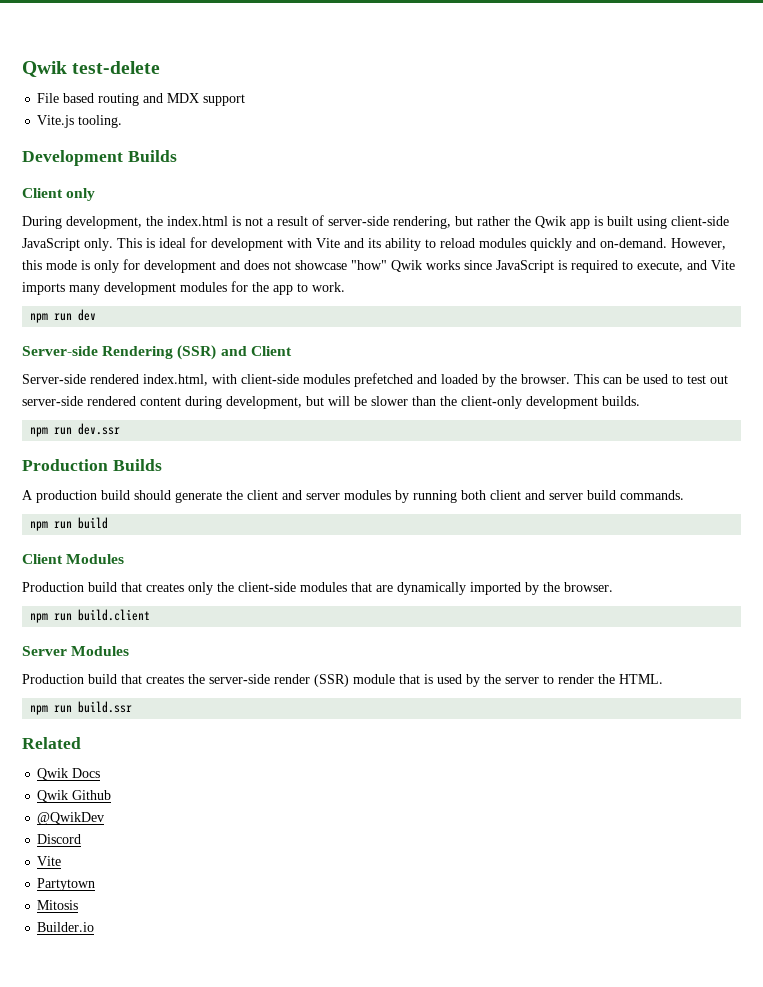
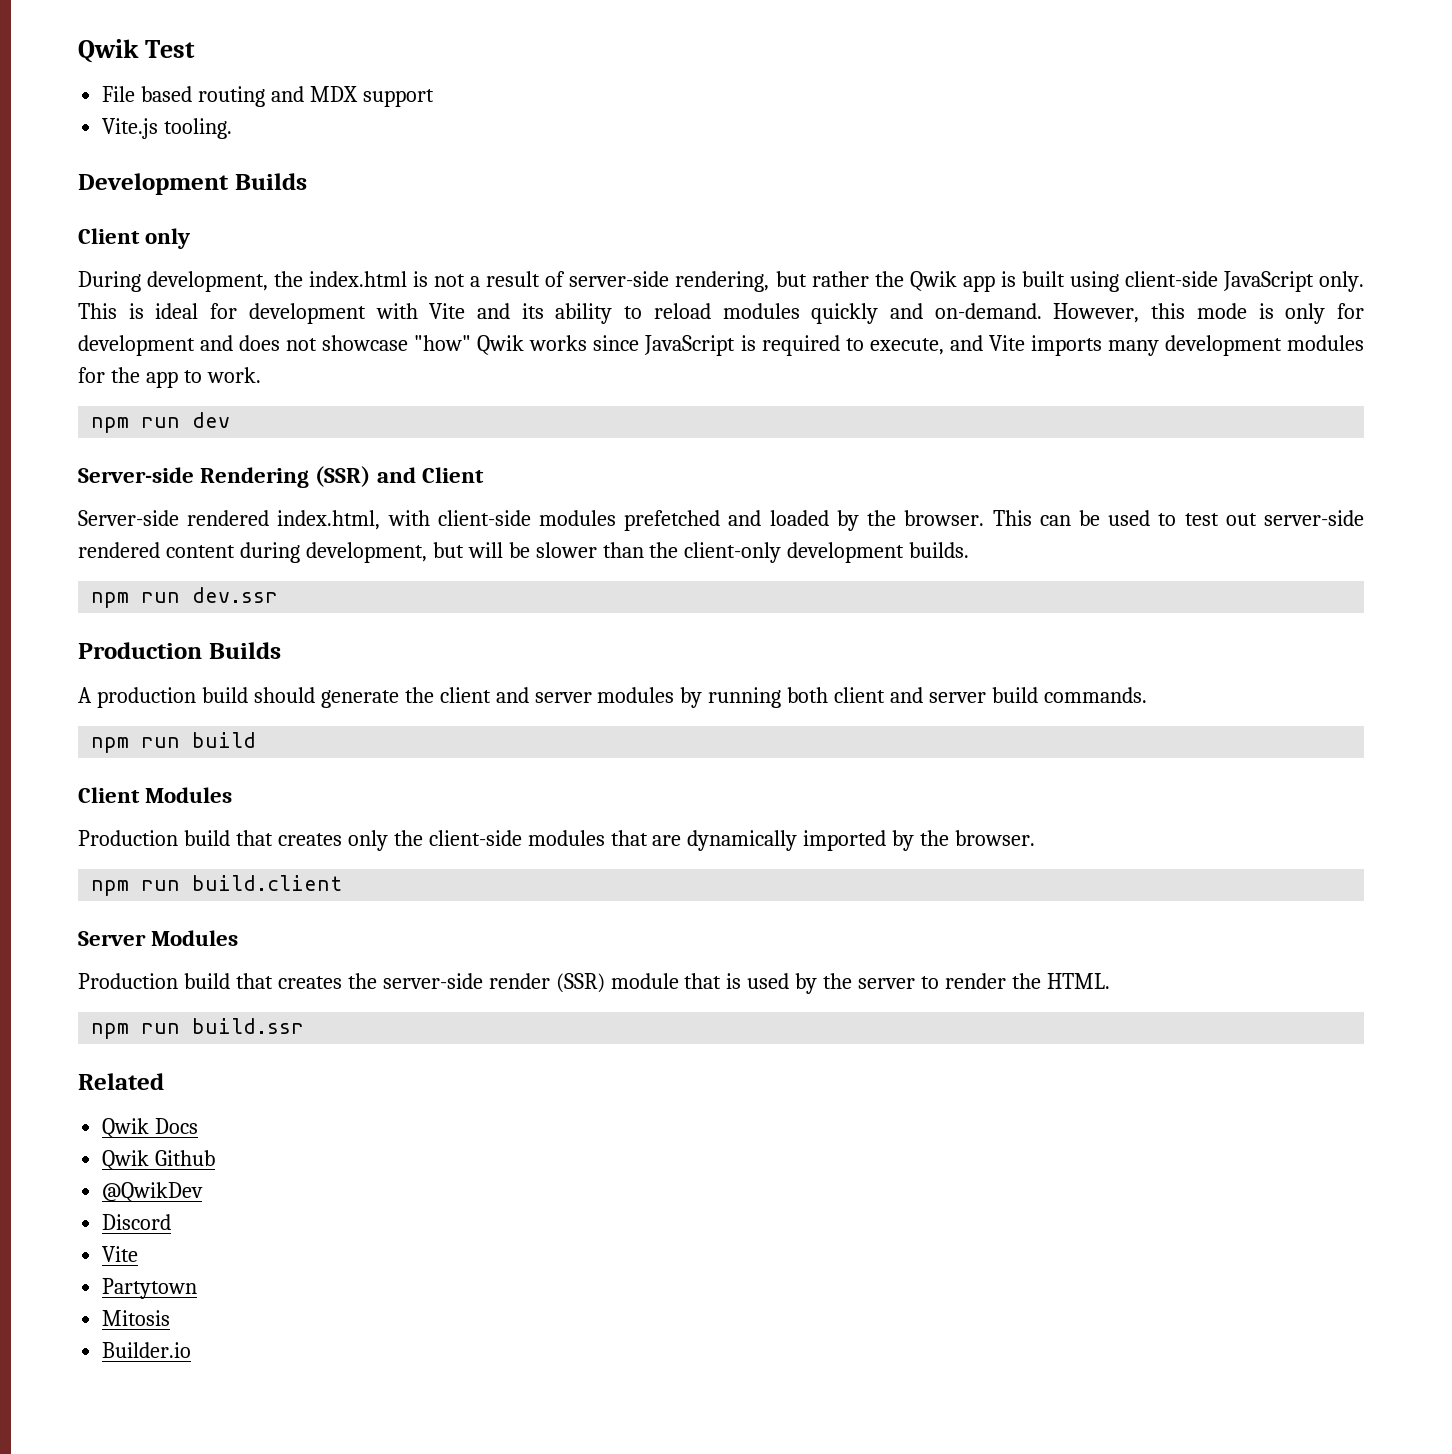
- Qwik test-delete
+ Qwik Test

